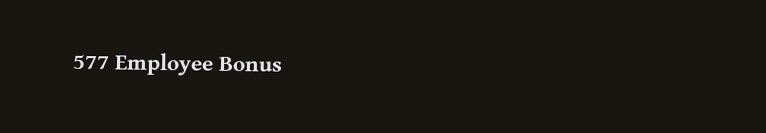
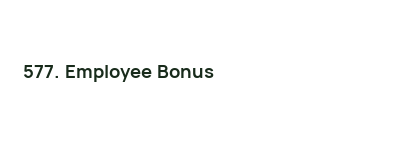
- 577 Employee Bonus
+ 577. Employee Bonus

